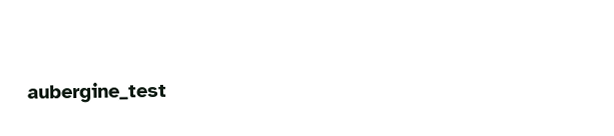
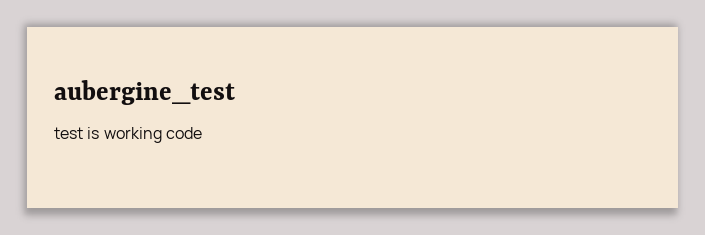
+ test is working code

